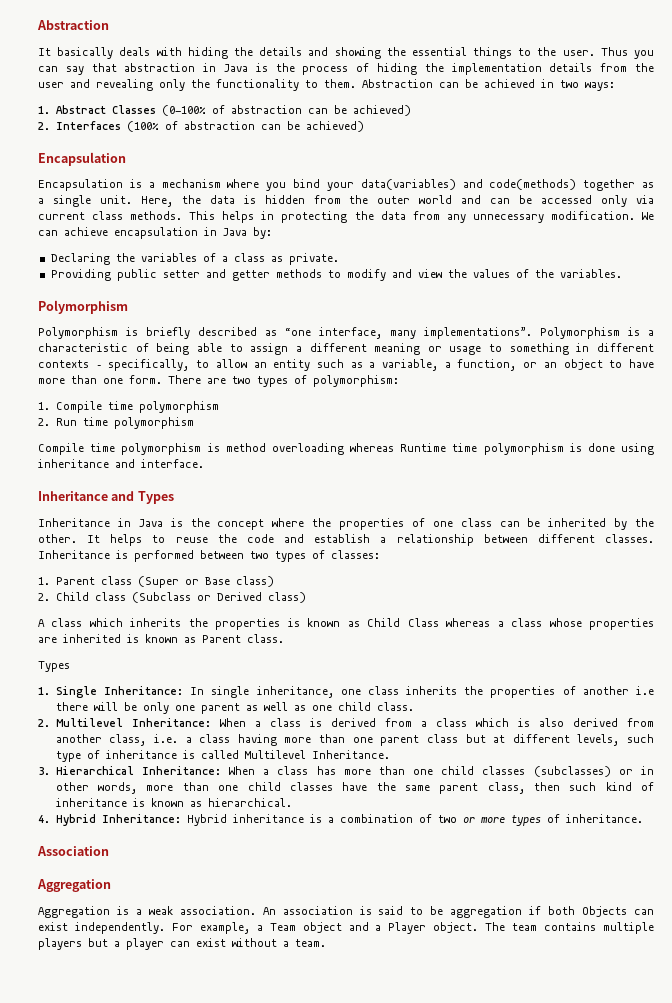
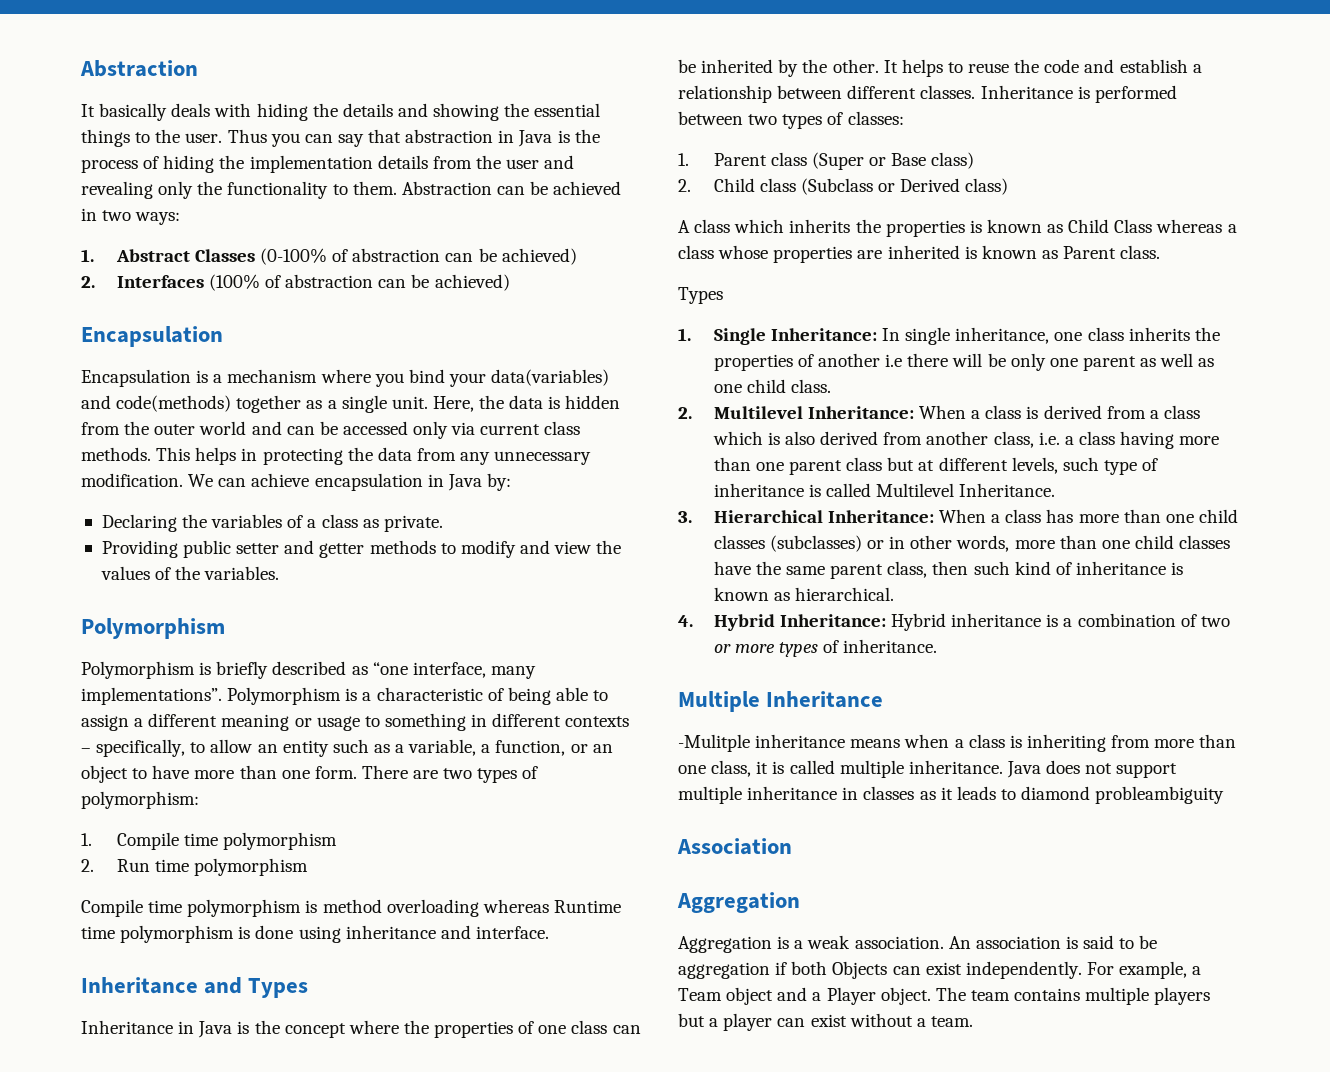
+ Multiple Inheritance
+ -Mulitple inheritance means when a class is inheriting from more than one class, it is called multiple inheritance. Java does not support multiple inheritance in classes as it leads to diamond probleambiguity

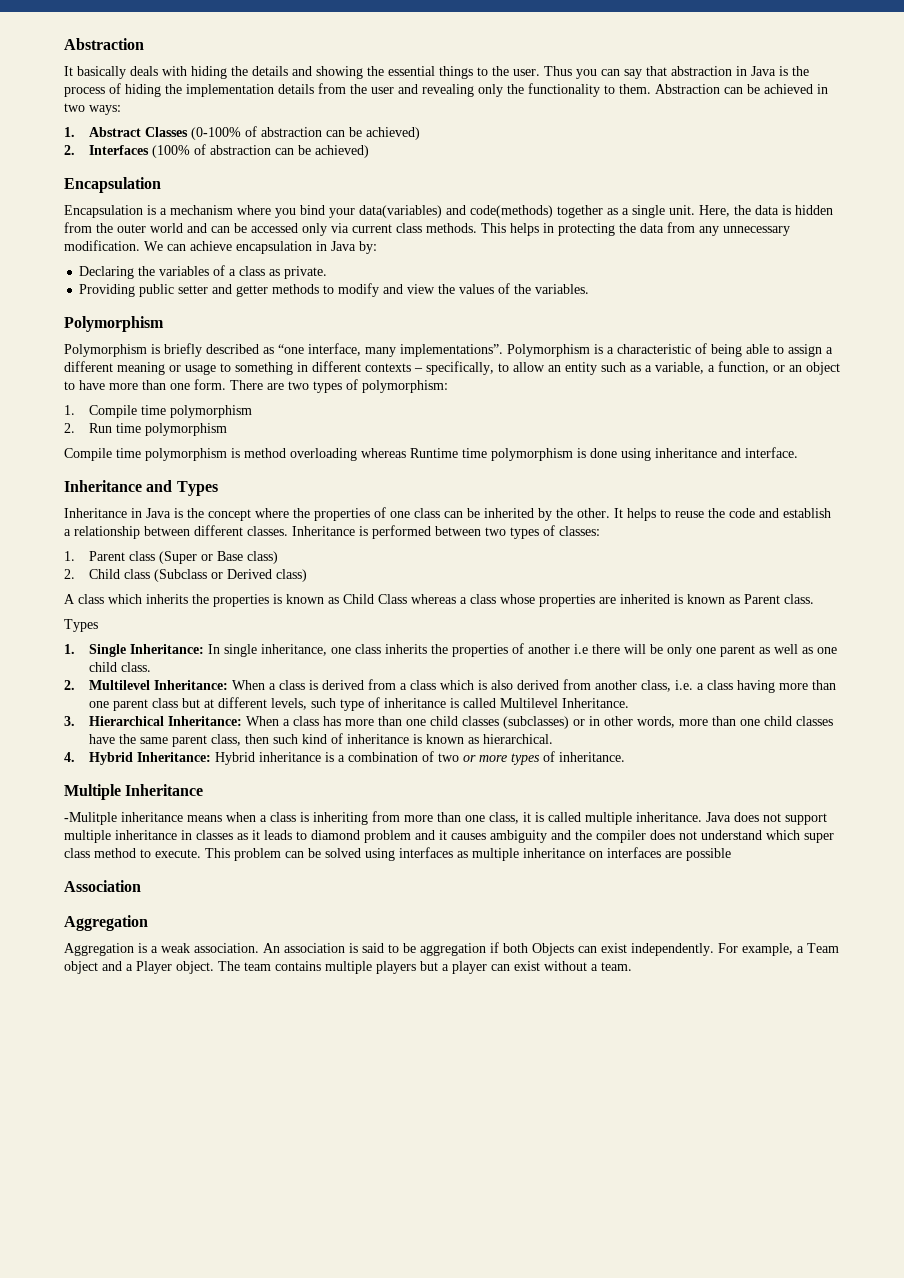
- Java does not support multiple inheritance in classes as it leads to diamond probleambiguity
+ Java does not support multiple inheritance in classes as it leads to diamond problem and it causes ambiguity and the compiler does not understand which super class method to execute. This problem can be solved using interfaces as multiple inheritance on interfaces are possible

